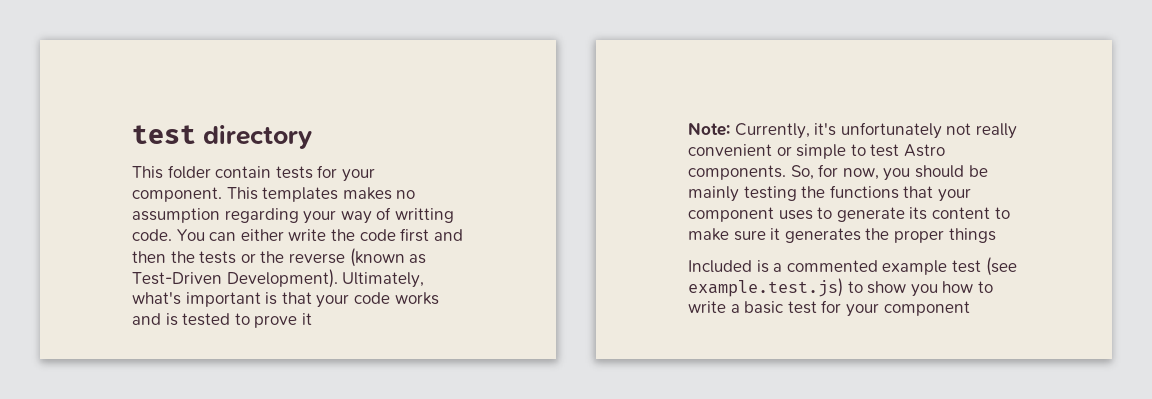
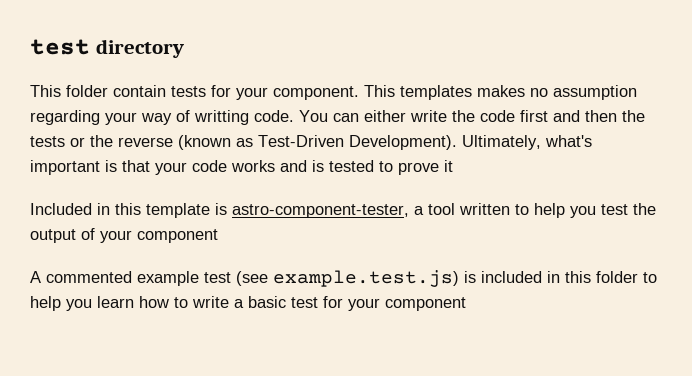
- Note: Currently, it's unfortunately not really convenient or simple to test Astro components. So, for now, you should be mainly testing the functions that your component uses to generate its content to make sure it generates the proper things
- Included is a commented example test (see example.test.js) to show you how to write a basic test for your component
+ Included in this template is astro-component-tester, a tool written to help you test the output of your component
+ A commented example test (see example.test.js) is included in this folder to help you learn how to write a basic test for your component

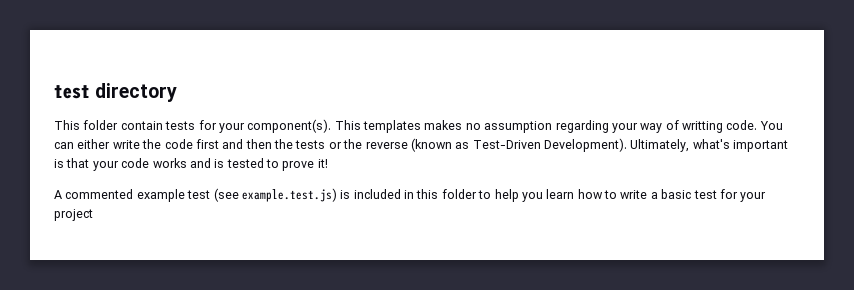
- This folder contain tests for your component.
+ This folder contain tests for your component(s).
- Ultimately, what's important is that your code works and is tested to prove it
- Included in this template is astro-component-tester, a tool written to help you test the output of your component
+ Ultimately, what's important is that your code works and is tested to prove it!
- A commented example test (see example.test.js) is included in this folder to help you learn how to write a basic test for your component
+ A commented example test (see example.test.js) is included in this folder to help you learn how to write a basic test for your project

